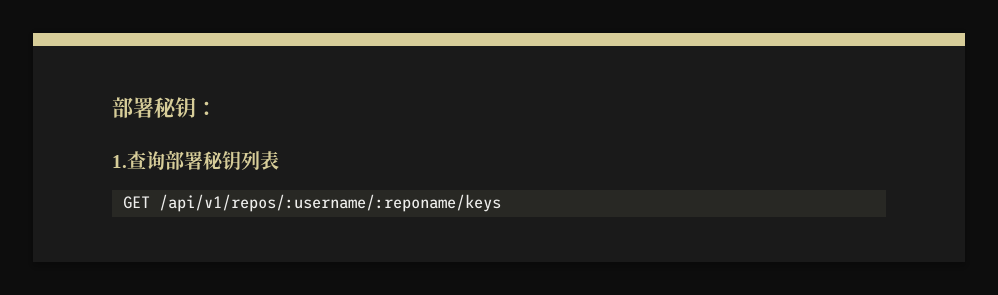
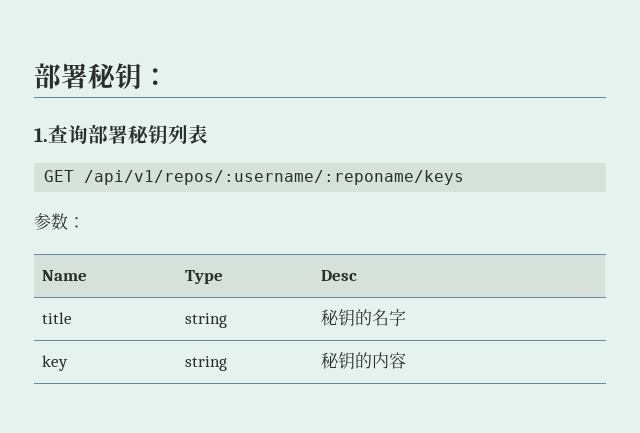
+ 参数：
+ Name | Type | Desc
+ title | string | 秘钥的名字
+ key | string | 秘钥的内容

